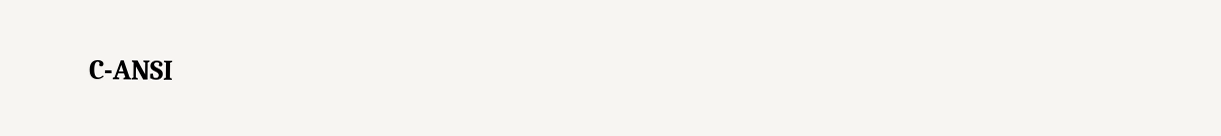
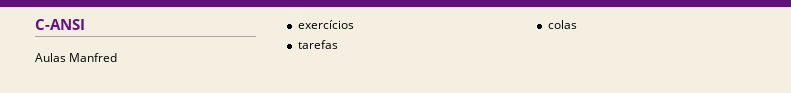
+ Aulas Manfred
+ exercícios
+ tarefas
+ colas

